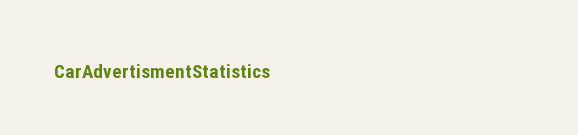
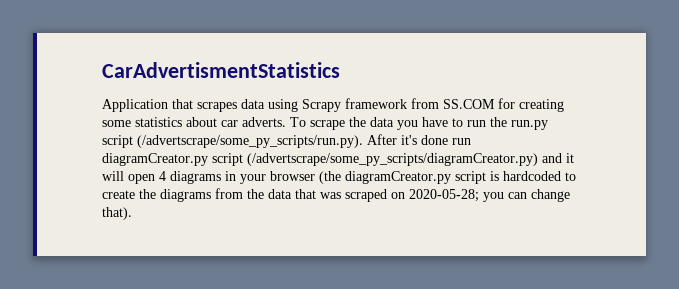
+ Application that scrapes data using Scrapy framework from SS.COM for creating some statistics about car adverts. To scrape the data you have to run the run.py script (/advertscrape/some_py_scripts/run.py). After it's done run diagramCreator.py script (/advertscrape/some_py_scripts/diagramCreator.py) and it will open 4 diagrams in your browser (the diagramCreator.py script is hardcoded to create the diagrams from the data that was scraped on 2020-05-28; you can change that).

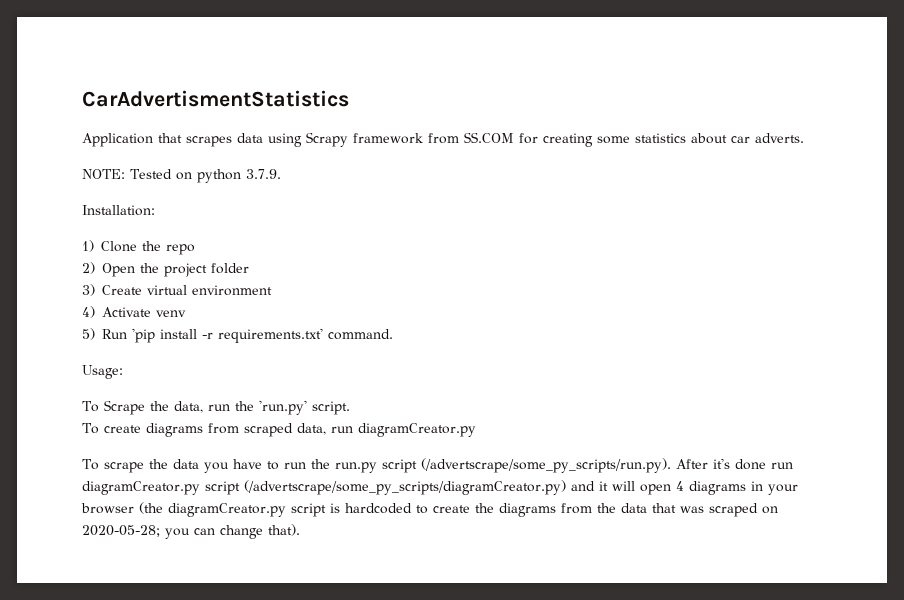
- Application that scrapes data using Scrapy framework from SS.COM for creating some statistics about car adverts. To scrape the data you have to run the run.py script (/advertscrape/some_py_scripts/run.py). After it's done run diagramCreator.py script (/advertscrape/some_py_scripts/diagramCreator.py) and it will open 4 diagrams in your browser (the diagramCreator.py script is hardcoded to create the diagrams from the data that was scraped on 2020-05-28;
+ Application that scrapes data using Scrapy framework from SS.COM for creating some statistics about car adverts.
+ NOTE: Tested on python 3.7.9.
+ Installation:
+ 1) Clone the repo
+ 2) Open the project folder
+ 3) Create virtual environment
+ 4) Activate venv
+ 5) Run 'pip install -r requirements.txt' command.
+ Usage:
+ To Scrape the data, run the 'run.py' script.
+ To create diagrams from scraped data, run diagramCreator.py
+ To scrape the data you have to run the run.py script (/advertscrape/some_py_scripts/run.py). After it's done run diagramCreator.py script (/advertscrape/some_py_scripts/diagramCreator.py) and it will open 4 diagrams in your browser (the diagramCreator.py script is hardcoded to create the diagrams from the data that was scraped on 2020-05-28;

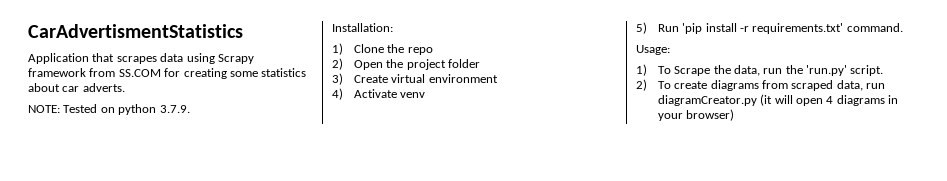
- To Scrape the data, run the 'run.py' script.
+ 1) To Scrape the data, run the 'run.py' script.
- To create diagrams from scraped data, run diagramCreator.py
- To scrape the data you have to run the run.py script (/advertscrape/some_py_scripts/run.py). After it's done run diagramCreator.py script (/advertscrape/some_py_scripts/diagramCreator.py) and it will open 4 diagrams in your browser (the diagramCreator.py script is hardcoded to create the diagrams from the data that was scraped on 2020-05-28; you can change that).
+ 2) To create diagrams from scraped data, run diagramCreator.py (it will open 4 diagrams in your browser)

